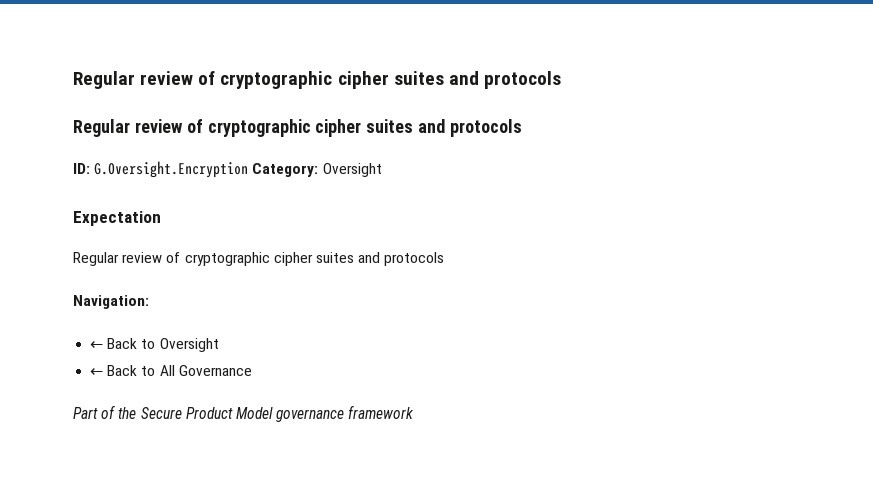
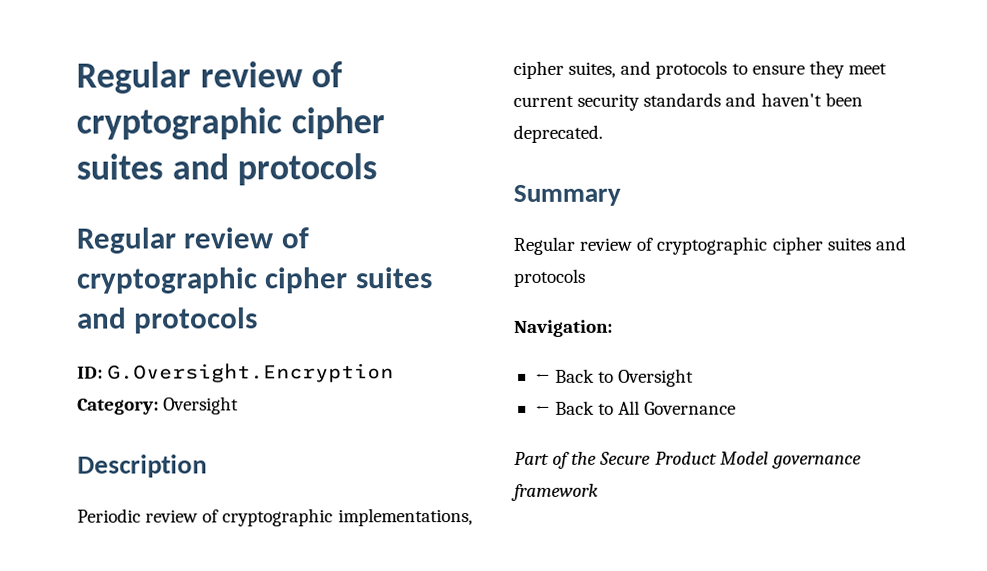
- Expectation
+ Description
+ Periodic review of cryptographic implementations, cipher suites, and protocols to ensure they meet current security standards and haven't been deprecated.
+ Summary

